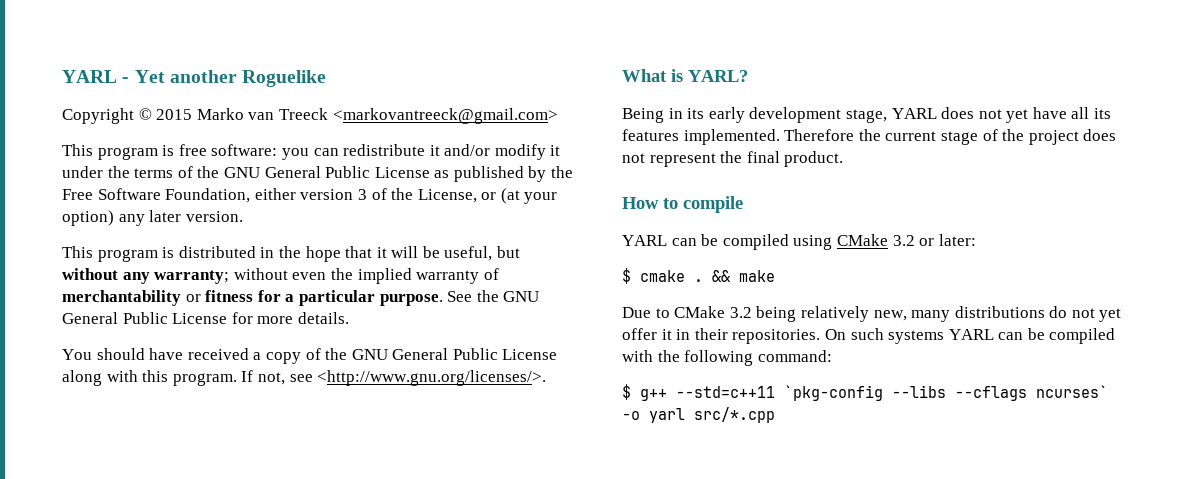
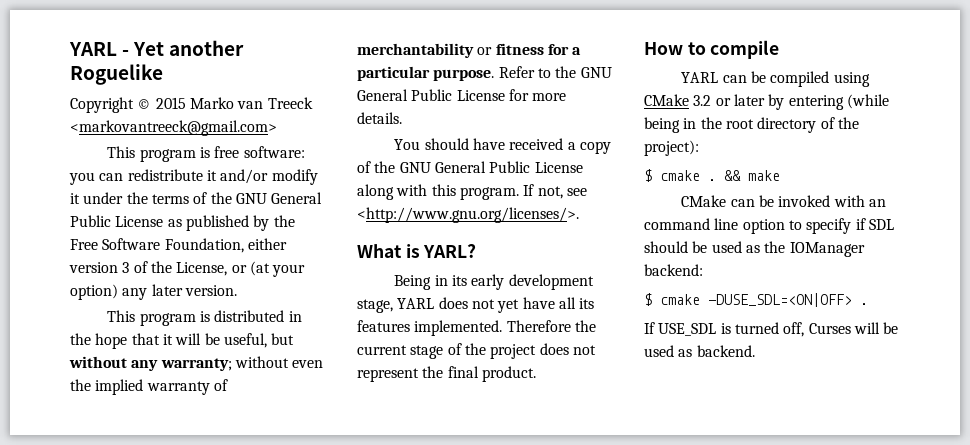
- See the GNU General Public License for more details.
+ Refer to the GNU General Public License for more details.
- YARL can be compiled using CMake 3.2 or later:
+ YARL can be compiled using CMake 3.2 or later by entering (while being in the root directory of the project):
- Due to CMake 3.2 being relatively new, many distributions do not yet offer it in their repositories. On such systems YARL can be compiled with the following command:
- $ g++ --std=c++11 `pkg-config --libs --cflags ncurses` -o yarl src/*.cpp
+ CMake can be invoked with an command line option to specify if SDL should be used as the IOManager backend:
+ $ cmake -DUSE_SDL=<ON|OFF> .
+ If USE_SDL is turned off, Curses will be used as backend.

